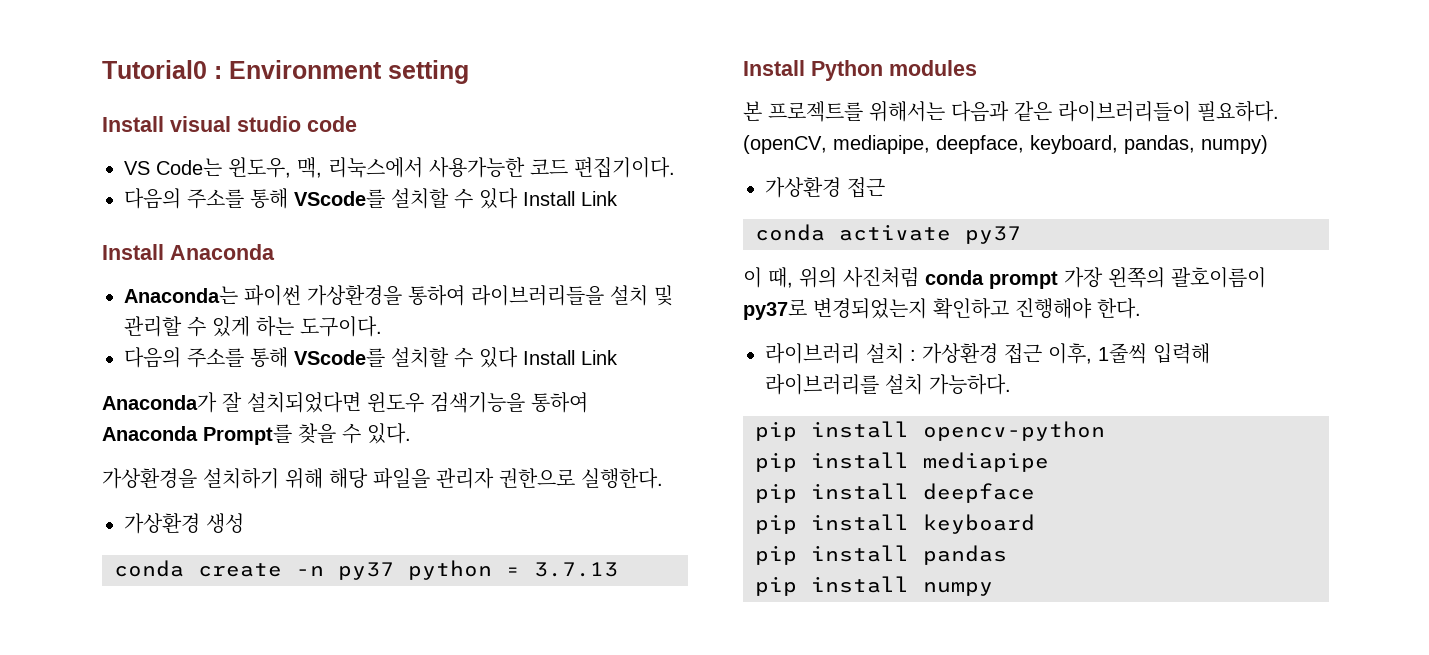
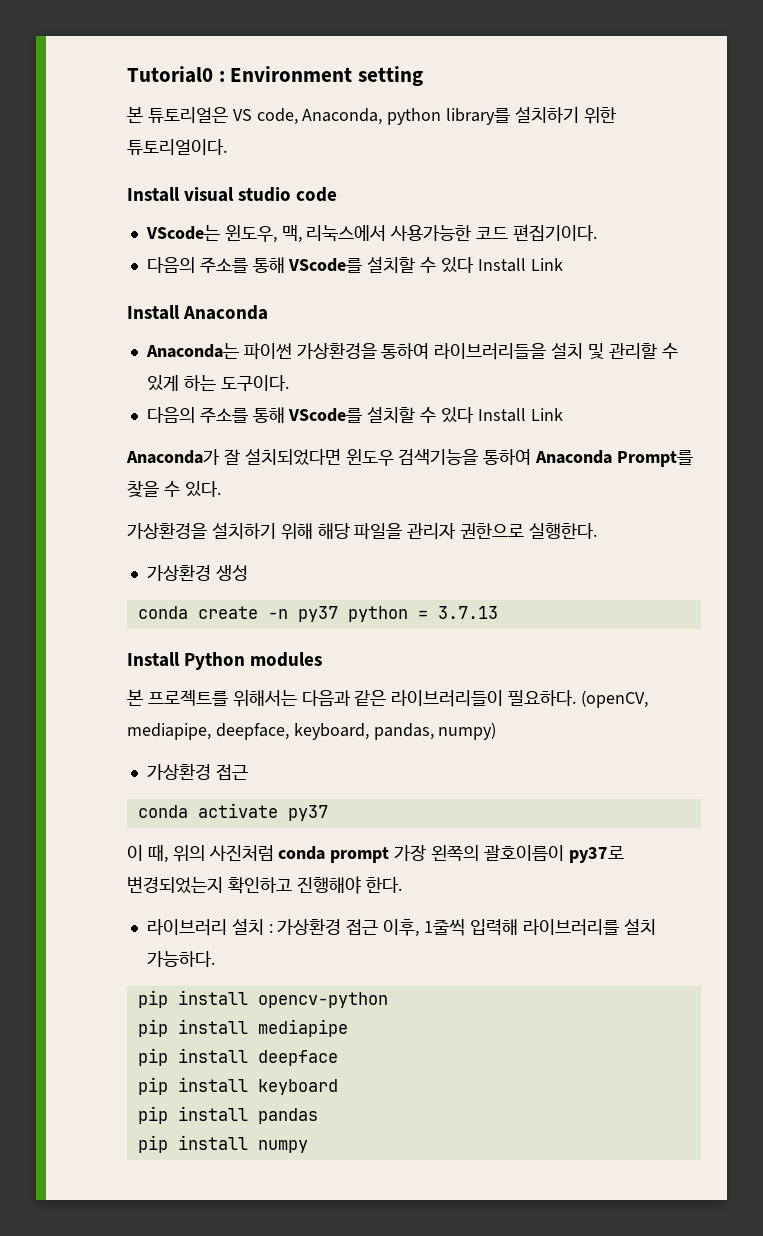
+ 본 튜토리얼은 VS code, Anaconda, python library를 설치하기 위한 튜토리얼이다.
- VS Code는 윈도우, 맥, 리눅스에서 사용가능한 코드 편집기이다.
+ VScode는 윈도우, 맥, 리눅스에서 사용가능한 코드 편집기이다.

